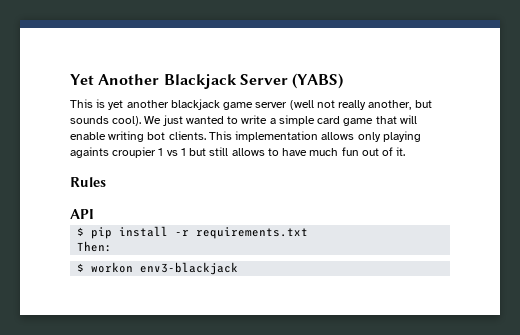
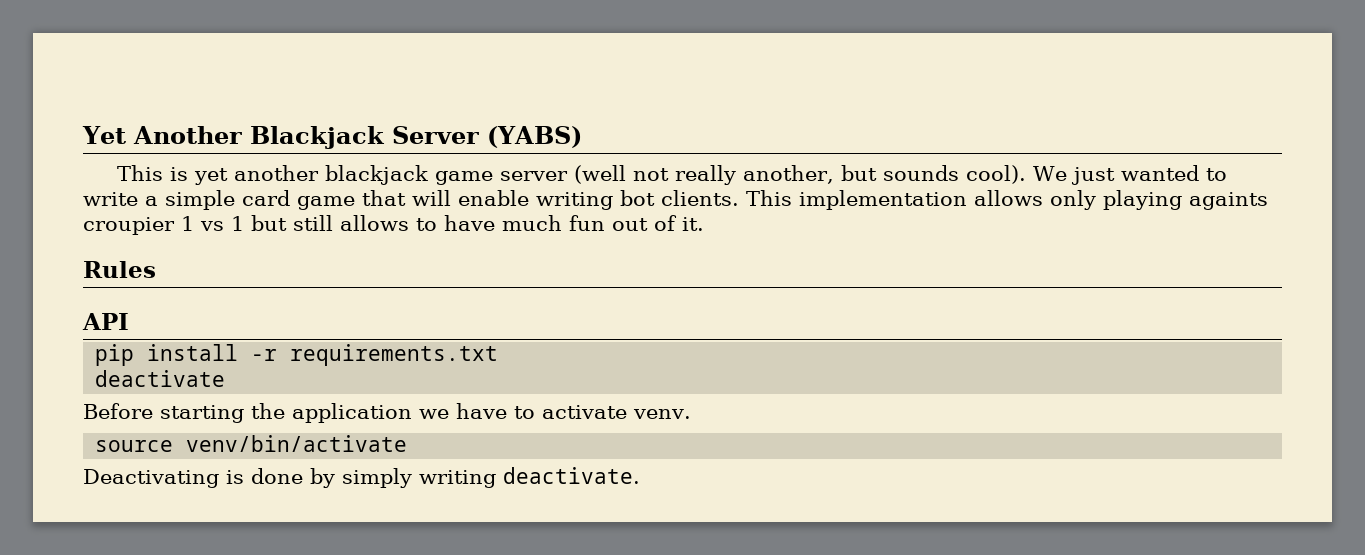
- $ pip install -r requirements.txt
+ pip install -r requirements.txt
- Then:
- $ workon env3-blackjack
+ deactivate
+ Before starting the application we have to activate venv.
+ source venv/bin/activate
+ Deactivating is done by simply writing deactivate.

